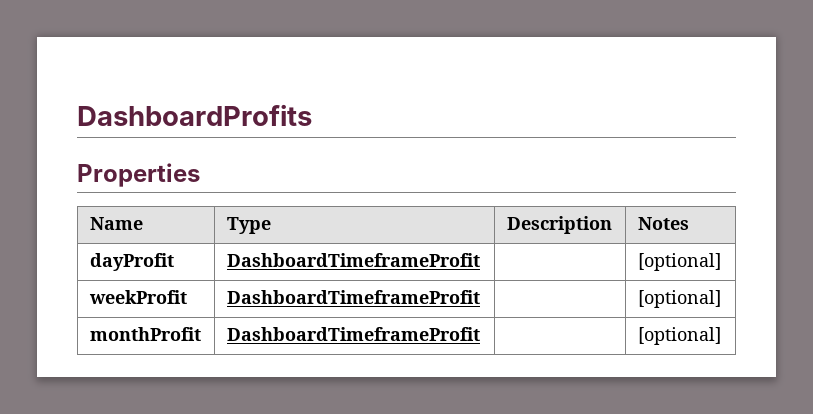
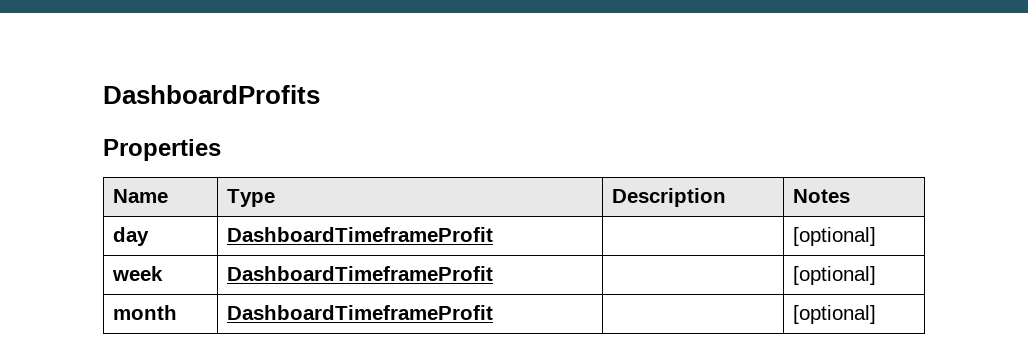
- dayProfit | DashboardTimeframeProfit | | [optional]
- weekProfit | DashboardTimeframeProfit | | [optional]
- monthProfit | DashboardTimeframeProfit | | [optional]
+ day | DashboardTimeframeProfit | | [optional]
+ week | DashboardTimeframeProfit | | [optional]
+ month | DashboardTimeframeProfit | | [optional]

